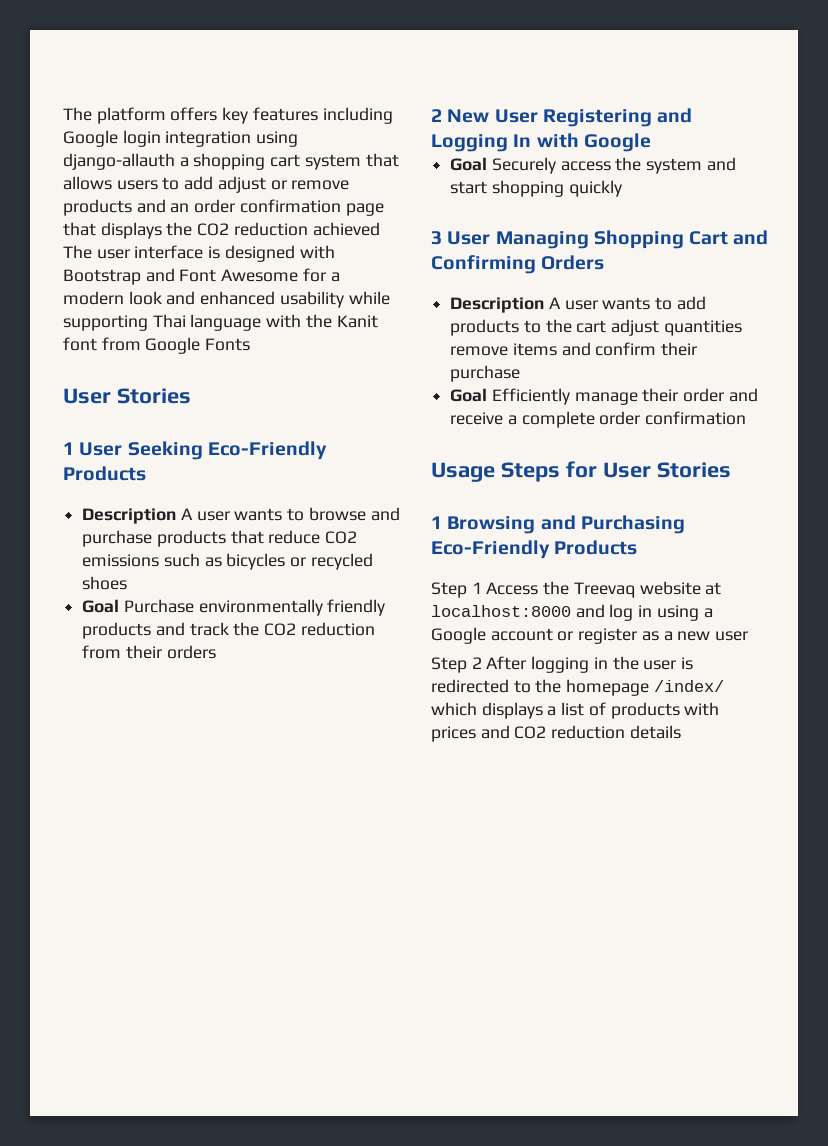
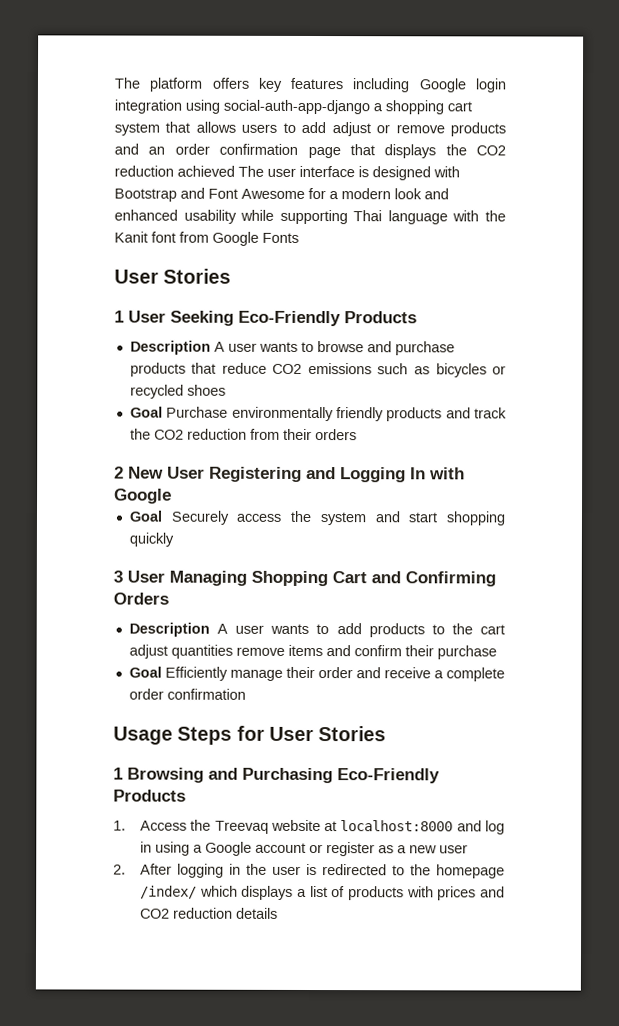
- The platform offers key features including Google login integration using django-allauth a shopping cart system that allows users to add adjust or remove products and an order confirmation page that displays the CO2 reduction achieved The user interface is designed with Bootstrap and Font Awesome for a modern look and enhanced usability while supporting Thai language with the Kanit font from Google Fonts
+ The platform offers key features including Google login integration using social-auth-app-django a shopping cart system that allows users to add adjust or remove products and an order confirmation page that displays the CO2 reduction achieved The user interface is designed with Bootstrap and Font Awesome for a modern look and enhanced usability while supporting Thai language with the Kanit font from Google Fonts
- Step 1 Access the Treevaq website at localhost:8000 and log in using a Google account or register as a new user
+ 1. Access the Treevaq website at localhost:8000 and log in using a Google account or register as a new user
- Step 2 After logging in the user is redirected to the homepage /index/ which displays a list of products with prices and CO2 reduction details
+ 2. After logging in the user is redirected to the homepage /index/ which displays a list of products with prices and CO2 reduction details

